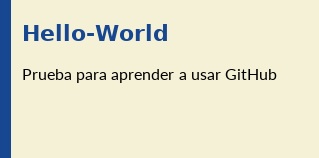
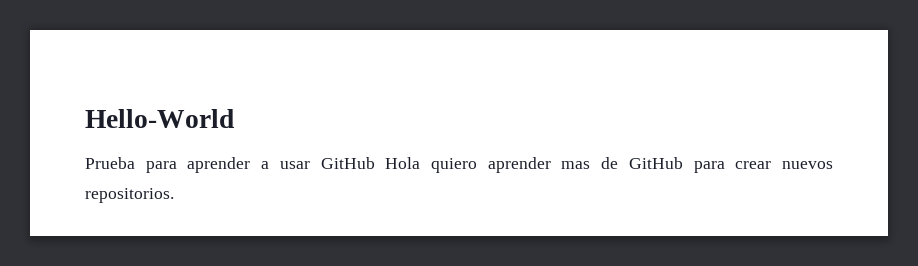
- Prueba para aprender a usar GitHub
+ Prueba para aprender a usar GitHub Hola quiero aprender mas de GitHub para crear nuevos repositorios.

